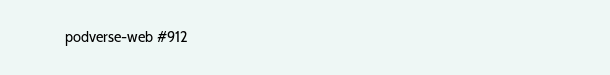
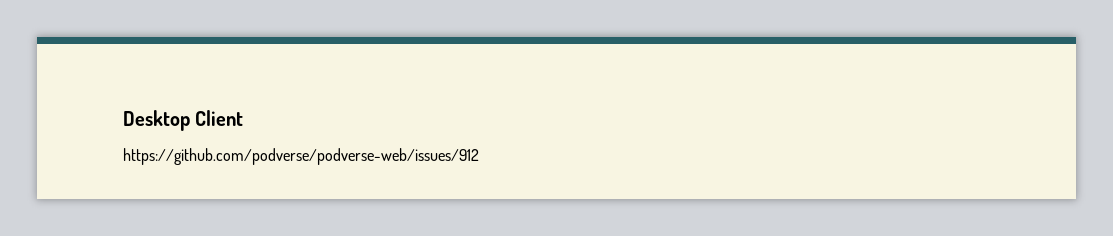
- podverse-web #912
+ Desktop Client
+ https://github.com/podverse/podverse-web/issues/912

